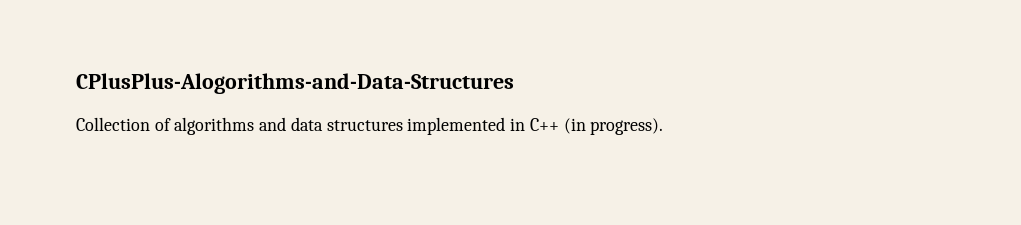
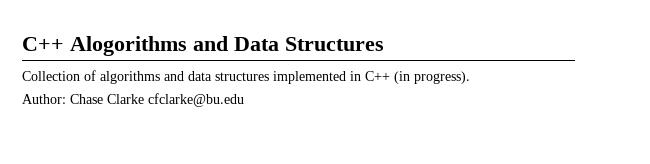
- CPlusPlus-Alogorithms-and-Data-Structures
+ C++ Alogorithms and Data Structures
+ Author: Chase Clarke cfclarke@bu.edu

